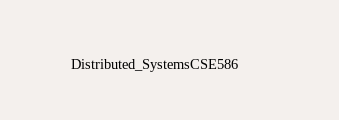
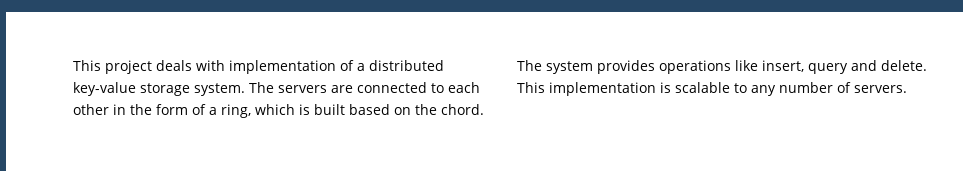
- Distributed_SystemsCSE586
+ This project deals with implementation of a distributed key-value storage system. The servers are connected to each other in the form of a ring, which is built based on the chord. The system provides operations like insert, query and delete. This implementation is scalable to any number of servers.

